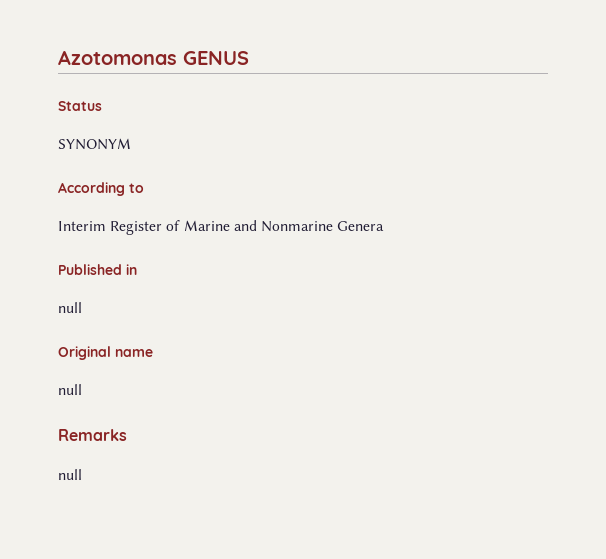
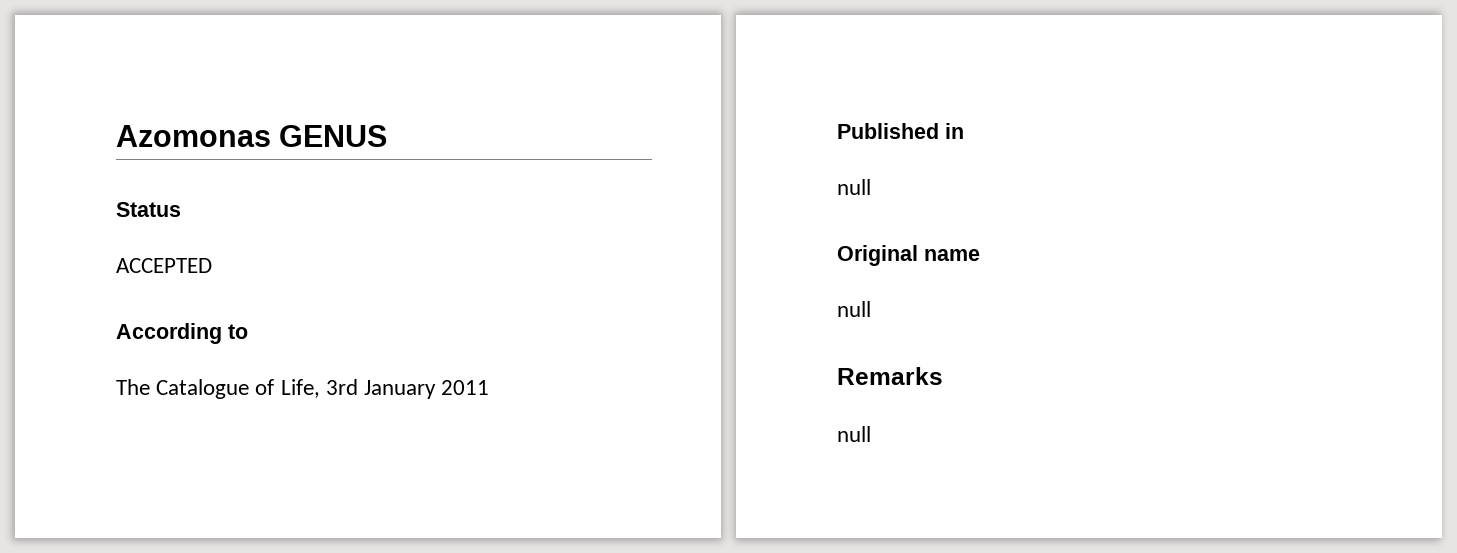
- Azotomonas GENUS
+ Azomonas GENUS
- SYNONYM
+ ACCEPTED
- Interim Register of Marine and Nonmarine Genera
+ The Catalogue of Life, 3rd January 2011

